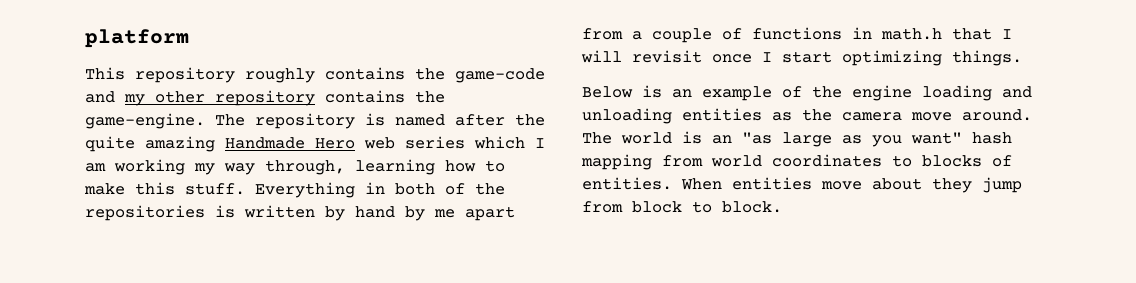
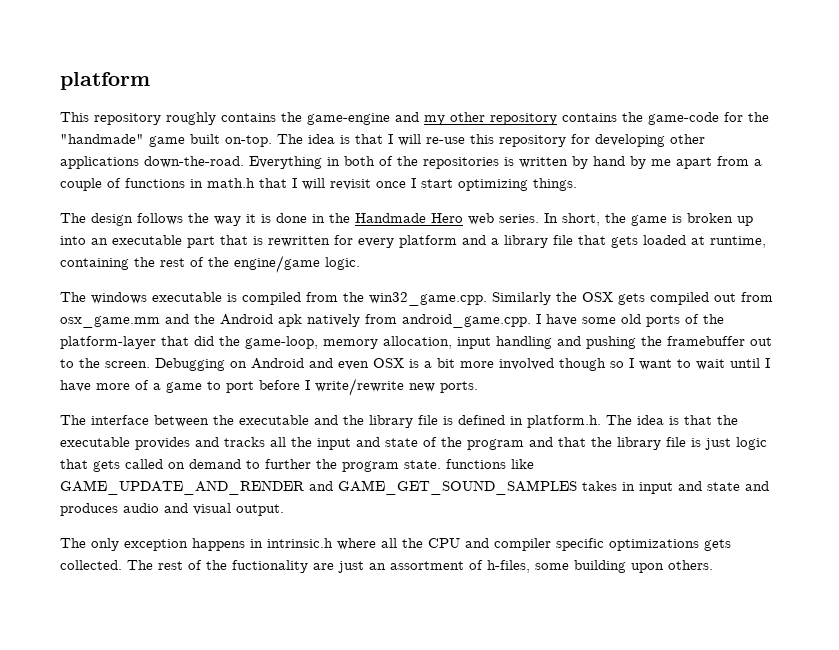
- This repository roughly contains the game-code and my other repository contains the game-engine. The repository is named after the quite amazing Handmade Hero web series which I am working my way through, learning how to make this stuff.
+ This repository roughly contains the game-engine and my other repository contains the game-code for the "handmade" game built on-top. The idea is that I will re-use this repository for developing other applications down-the-road.
- Below is an example of the engine loading and unloading entities as the camera move around. The world is an "as large as you want" hash mapping from world coordinates to blocks of entities. When entities move about they jump from block to block.
+ The design follows the way it is done in the Handmade Hero web series. In short, the game is broken up into an executable part that is rewritten for every platform and a library file that gets loaded at runtime, containing the rest of the engine/game logic.
+ The windows executable is compiled from the win32_game.cpp. Similarly the OSX gets compiled out from osx_game.mm and the Android apk natively from android_game.cpp. I have some old ports of the platform-layer that did the game-loop, memory allocation, input handling and pushing the framebuffer out to the screen. Debugging on Android and even OSX is a bit more involved though so I want to wait until I have more of a game to port before I write/rewrite new ports.
+ The interface between the executable and the library file is defined in platform.h. The idea is that the executable provides and tracks all the input and state of the program and that the library file is just logic that gets called on demand to further the program state. functions like GAME_UPDATE_AND_RENDER and GAME_GET_SOUND_SAMPLES takes in input and state and produces audio and visual output.
+ The only exception happens in intrinsic.h where all the CPU and compiler specific optimizations gets collected. The rest of the fuctionality are just an assortment of h-files, some building upon others.

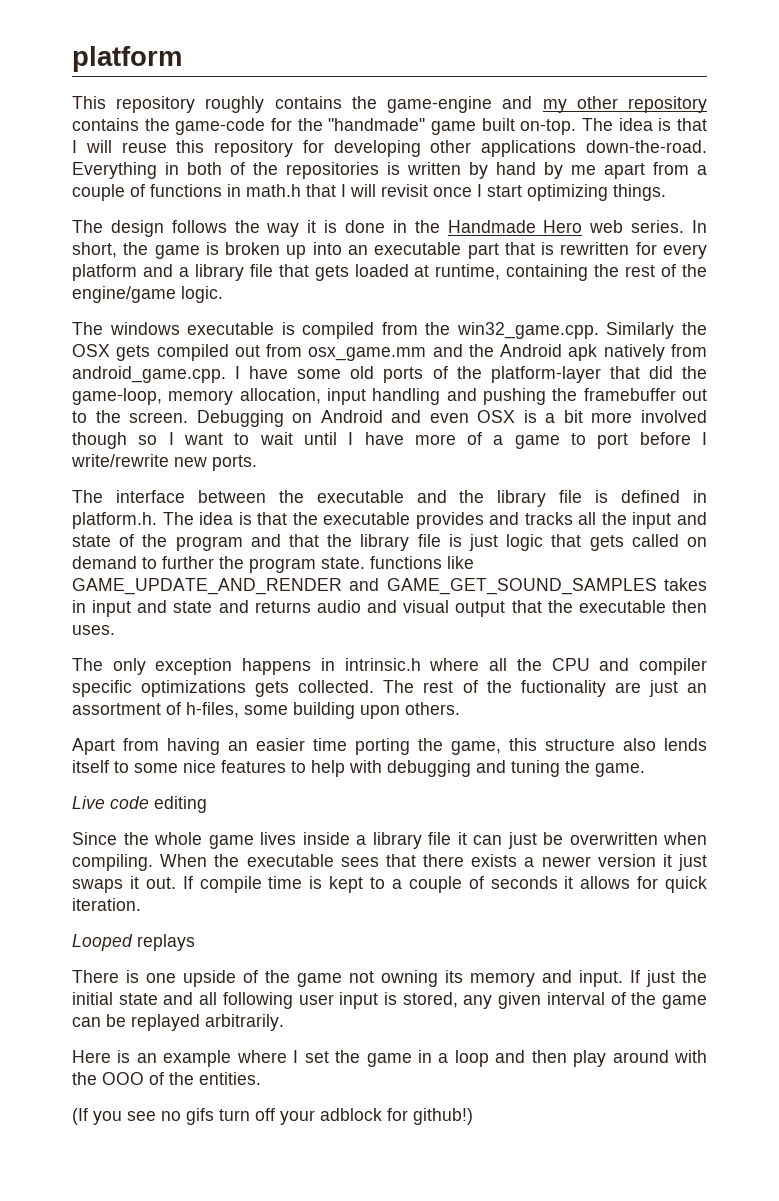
- The idea is that I will re-use this repository for developing other applications down-the-road.
+ The idea is that I will reuse this repository for developing other applications down-the-road.
- The interface between the executable and the library file is defined in platform.h. The idea is that the executable provides and tracks all the input and state of the program and that the library file is just logic that gets called on demand to further the program state. functions like GAME_UPDATE_AND_RENDER and GAME_GET_SOUND_SAMPLES takes in input and state and produces audio and visual output.
+ The interface between the executable and the library file is defined in platform.h. The idea is that the executable provides and tracks all the input and state of the program and that the library file is just logic that gets called on demand to further the program state. functions like GAME_UPDATE_AND_RENDER and GAME_GET_SOUND_SAMPLES takes in input and state and returns audio and visual output that the executable then uses.
+ Apart from having an easier time porting the game, this structure also lends itself to some nice features to help with debugging and tuning the game.
+ Live code editing
+ Since the whole game lives inside a library file it can just be overwritten when compiling. When the executable sees that there exists a newer version it just swaps it out. If compile time is kept to a couple of seconds it allows for quick iteration.
+ Looped replays
+ There is one upside of the game not owning its memory and input. If just the initial state and all following user input is stored, any given interval of the game can be replayed arbitrarily.
+ Here is an example where I set the game in a loop and then play around with the OOO of the entities.
+ (If you see no gifs turn off your adblock for github!)

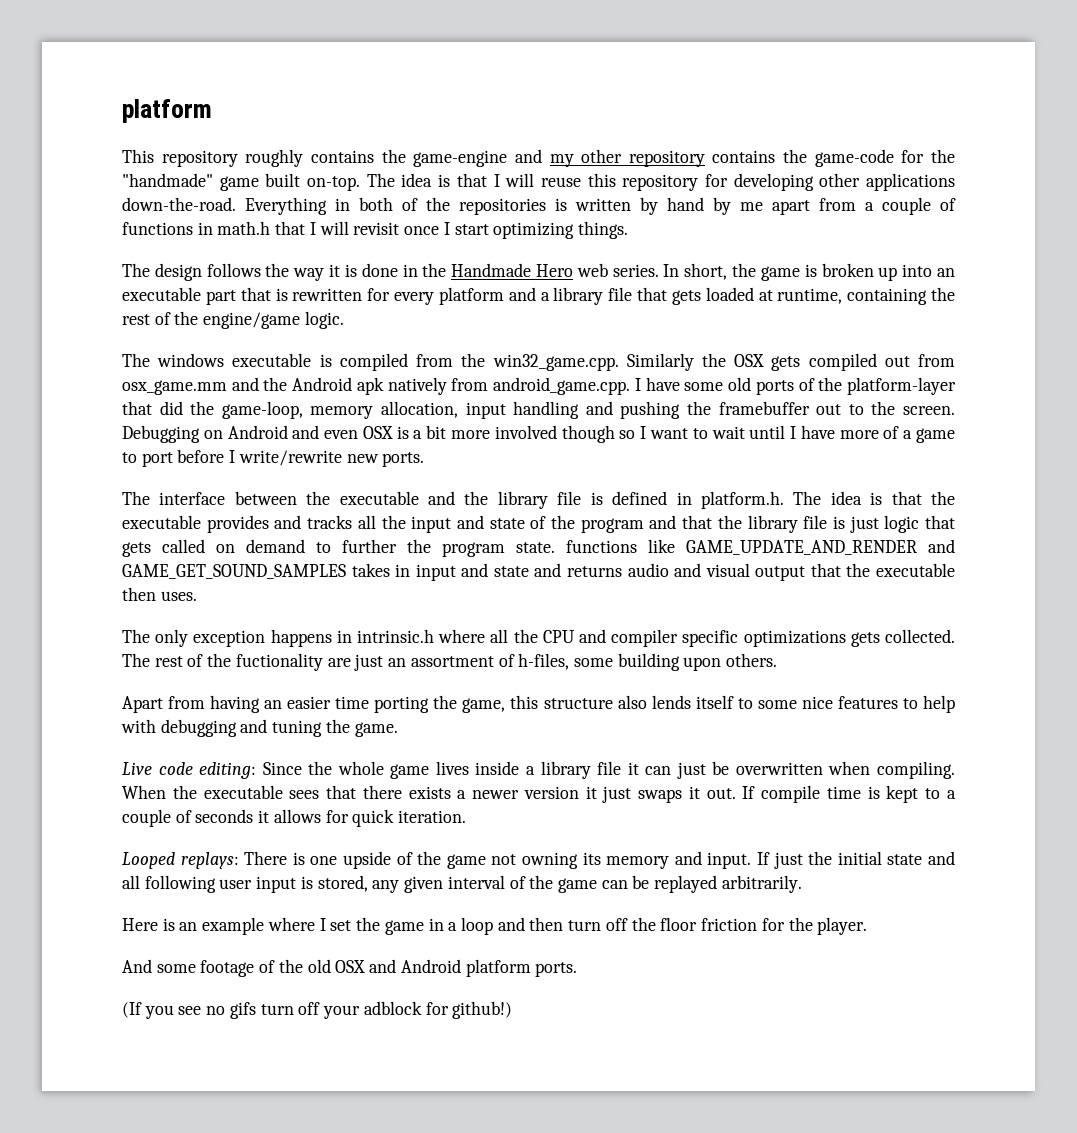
- Live code editing
- Since the whole game lives inside a library file it can just be overwritten when compiling.
+ Live code editing: Since the whole game lives inside a library file it can just be overwritten when compiling.
- Looped replays
- There is one upside of the game not owning its memory and input.
+ Looped replays: There is one upside of the game not owning its memory and input.
- Here is an example where I set the game in a loop and then play around with the OOO of the entities.
+ Here is an example where I set the game in a loop and then turn off the floor friction for the player.
+ And some footage of the old OSX and Android platform ports.

